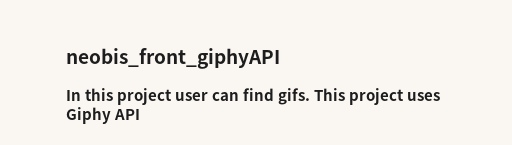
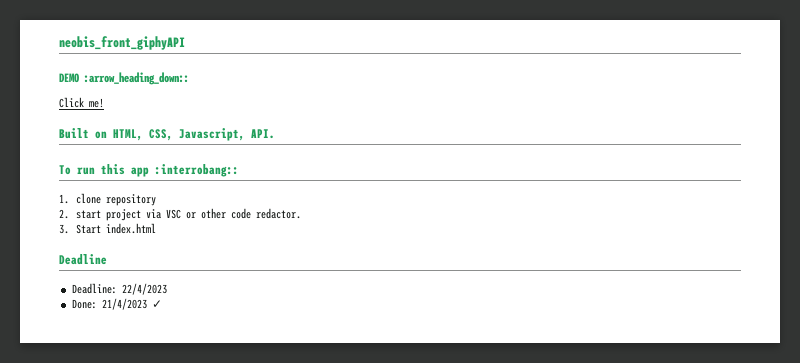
- In this project user can find gifs. This project uses Giphy API
+ DEMO :arrow_heading_down::
+ Click me!
+ Built on HTML, CSS, Javascript, API.
+ To run this app :interrobang::
+ 1. clone repository
+ 2. start project via VSC or other code redactor.
+ 3. Start index.html
+ Deadline
+ Deadline: 22/4/2023
+ Done: 21/4/2023 ✓

